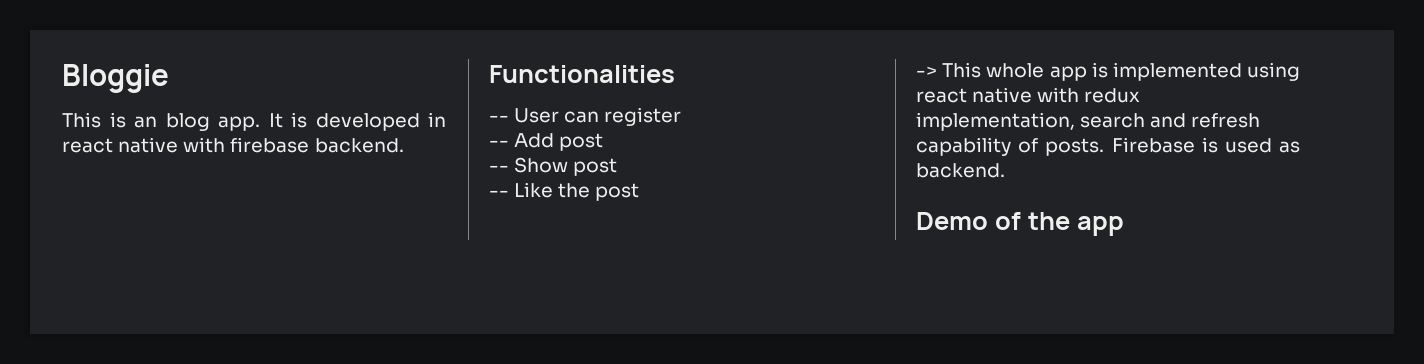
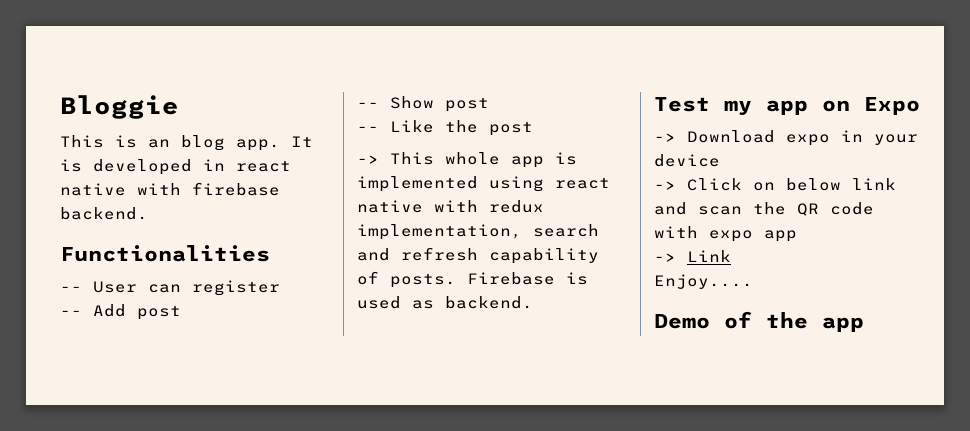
+ Test my app on Expo
+ -> Download expo in your device
+ -> Click on below link and scan the QR code with expo app
+ -> Link
+ Enjoy....

